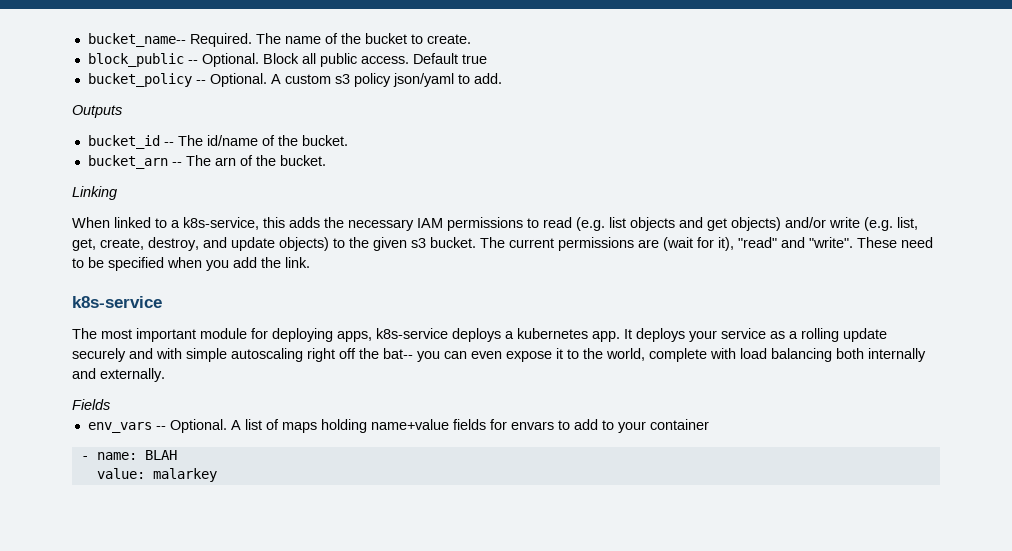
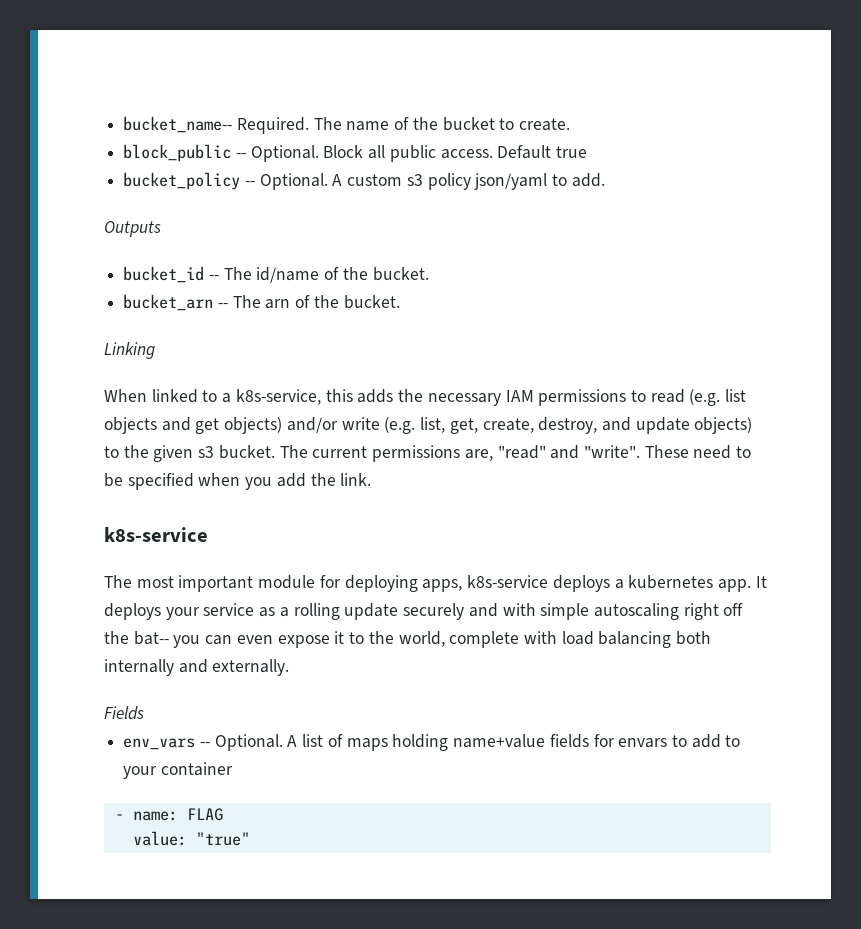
- The current permissions are (wait for it), "read" and "write".
+ The current permissions are, "read" and "write".
- - name: BLAH
+ - name: FLAG
- value: malarkey
+ value: "true"

